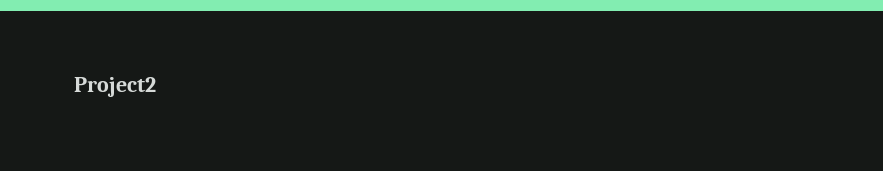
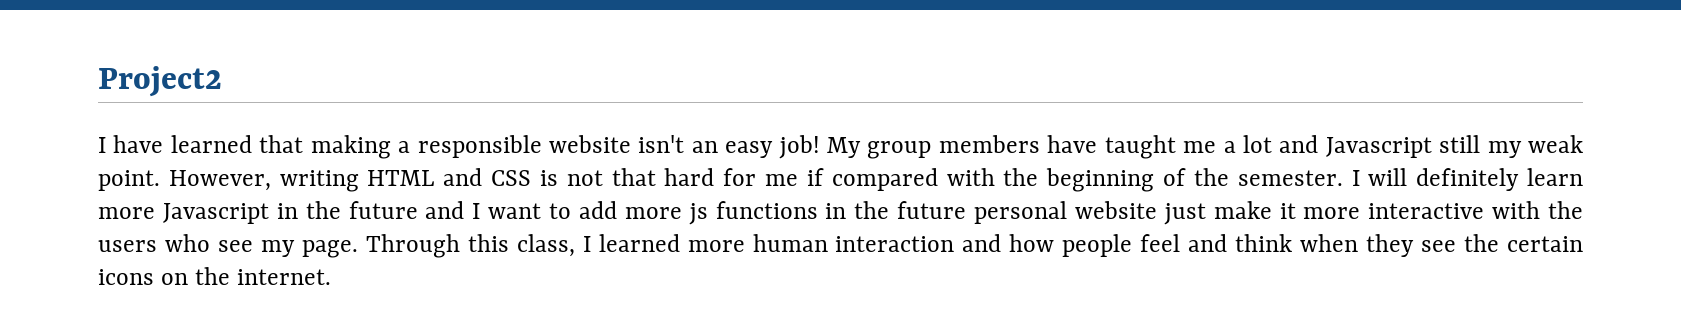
+ I have learned that making a responsible website isn't an easy job! My group members have taught me a lot and Javascript still my weak point. However, writing HTML and CSS is not that hard for me if compared with the beginning of the semester. I will definitely learn more Javascript in the future and I want to add more js functions in the future personal website just make it more interactive with the users who see my page. Through this class, I learned more human interaction and how people feel and think when they see the certain icons on the internet.

